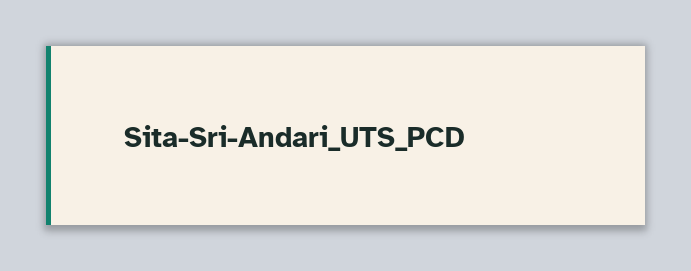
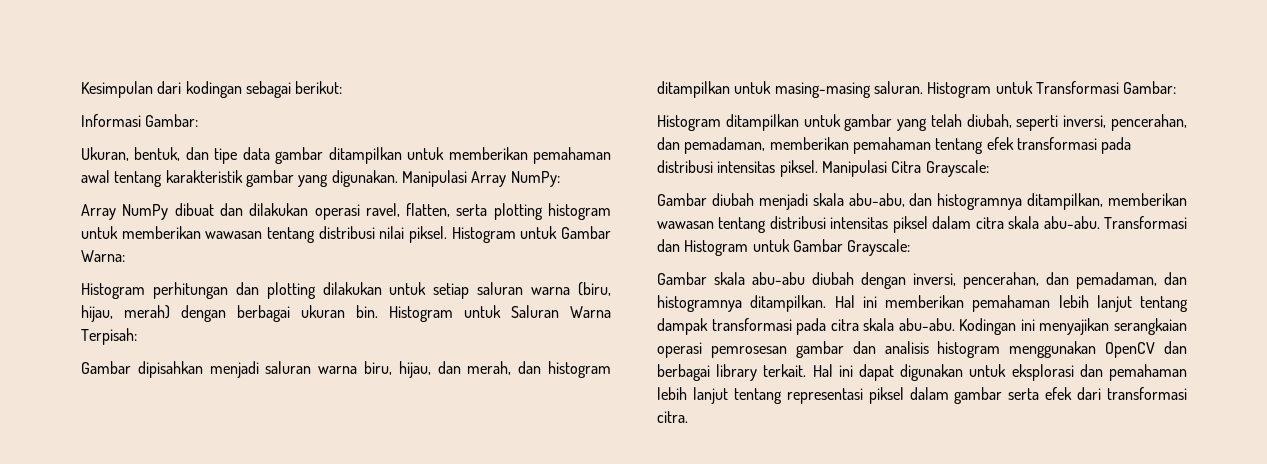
- Sita-Sri-Andari_UTS_PCD
+ Kesimpulan dari kodingan sebagai berikut:
+ Informasi Gambar:
+ Ukuran, bentuk, dan tipe data gambar ditampilkan untuk memberikan pemahaman awal tentang karakteristik gambar yang digunakan. Manipulasi Array NumPy:
+ Array NumPy dibuat dan dilakukan operasi ravel, flatten, serta plotting histogram untuk memberikan wawasan tentang distribusi nilai piksel. Histogram untuk Gambar Warna:
+ Histogram perhitungan dan plotting dilakukan untuk setiap saluran warna (biru, hijau, merah) dengan berbagai ukuran bin. Histogram untuk Saluran Warna Terpisah:
+ Gambar dipisahkan menjadi saluran warna biru, hijau, dan merah, dan histogram ditampilkan untuk masing-masing saluran. Histogram untuk Transformasi Gambar:
+ Histogram ditampilkan untuk gambar yang telah diubah, seperti inversi, pencerahan, dan pemadaman, memberikan pemahaman tentang efek transformasi pada distribusi intensitas piksel. Manipulasi Citra Grayscale:
+ Gambar diubah menjadi skala abu-abu, dan histogramnya ditampilkan, memberikan wawasan tentang distribusi intensitas piksel dalam citra skala abu-abu. Transformasi dan Histogram untuk Gambar Grayscale:
+ Gambar skala abu-abu diubah dengan inversi, pencerahan, dan pemadaman, dan histogramnya ditampilkan. Hal ini memberikan pemahaman lebih lanjut tentang dampak transformasi pada citra skala abu-abu. Kodingan ini menyajikan serangkaian operasi pemrosesan gambar dan analisis histogram menggunakan OpenCV dan berbagai library terkait. Hal ini dapat digunakan untuk eksplorasi dan pemahaman lebih lanjut tentang representasi piksel dalam gambar serta efek dari transformasi citra.

